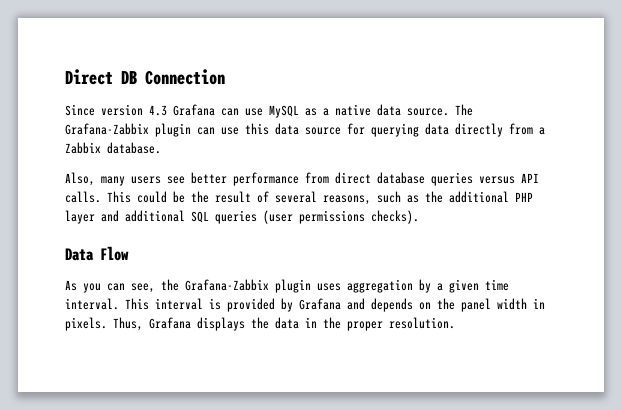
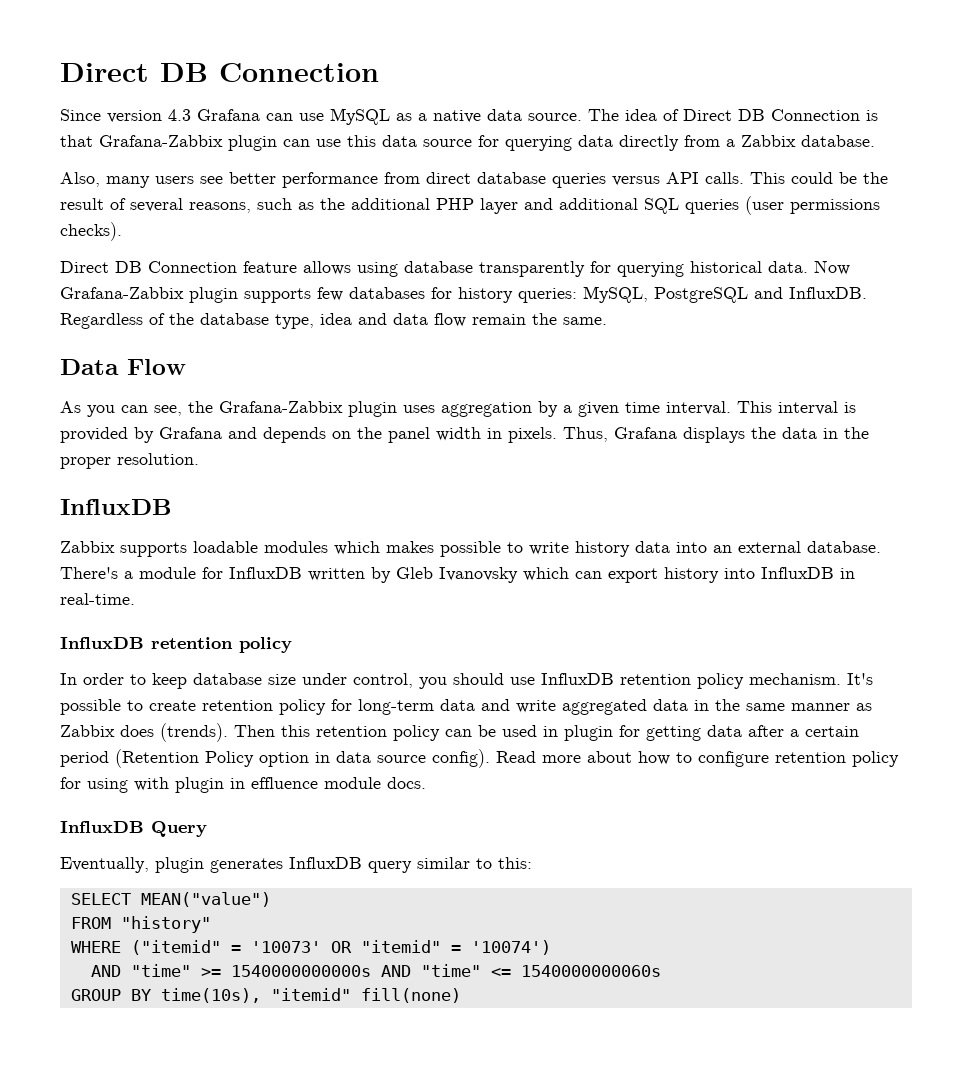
- The Grafana-Zabbix plugin can use this data source for querying data directly from a Zabbix database.
+ The idea of Direct DB Connection is that Grafana-Zabbix plugin can use this data source for querying data directly from a Zabbix database.
+ Direct DB Connection feature allows using database transparently for querying historical data. Now Grafana-Zabbix plugin supports few databases for history queries: MySQL, PostgreSQL and InfluxDB. Regardless of the database type, idea and data flow remain the same.
  Thus, Grafana displays the data in the proper resolution.
+ InfluxDB
+ Zabbix supports loadable modules which makes possible to write history data into an external database. There's a module for InfluxDB written by Gleb Ivanovsky which can export history into InfluxDB in real-time.
+ InfluxDB retention policy
+ In order to keep database size under control, you should use InfluxDB retention policy mechanism. It's possible to create retention policy for long-term data and write aggregated data in the same manner as Zabbix does (trends). Then this retention policy can be used in plugin for getting data after a certain period (Retention Policy option in data source config). Read more about how to configure retention policy for using with plugin in effluence module docs.
+ InfluxDB Query
+ Eventually, plugin generates InfluxDB query similar to this:
+ SELECT MEAN("value")
+ FROM "history"
+ WHERE ("itemid" = '10073' OR "itemid" = '10074')
+ AND "time" >= 1540000000000s AND "time" <= 1540000000060s
+ GROUP BY time(10s), "itemid" fill(none)

